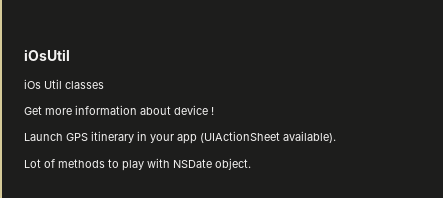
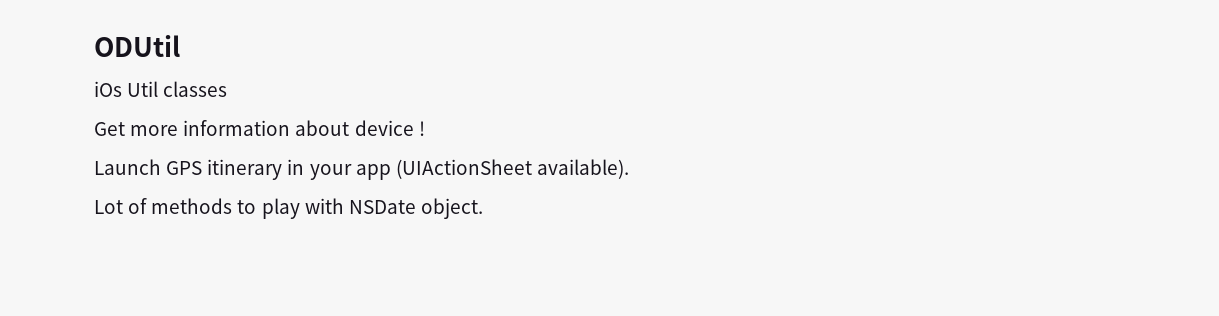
- iOsUtil
+ ODUtil

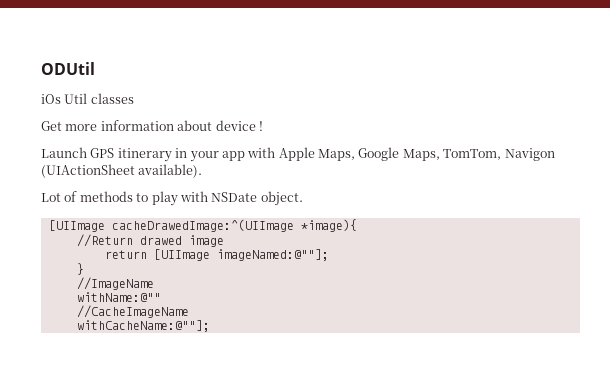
- Launch GPS itinerary in your app (UIActionSheet available).
+ Launch GPS itinerary in your app with Apple Maps, Google Maps, TomTom, Navigon (UIActionSheet available).
+ [UIImage cacheDrawedImage:^(UIImage *image){
+ //Return drawed image
+ return [UIImage imageNamed:@""];
+ }
+ //ImageName
+ withName:@""
+ //CacheImageName
+ withCacheName:@""];

